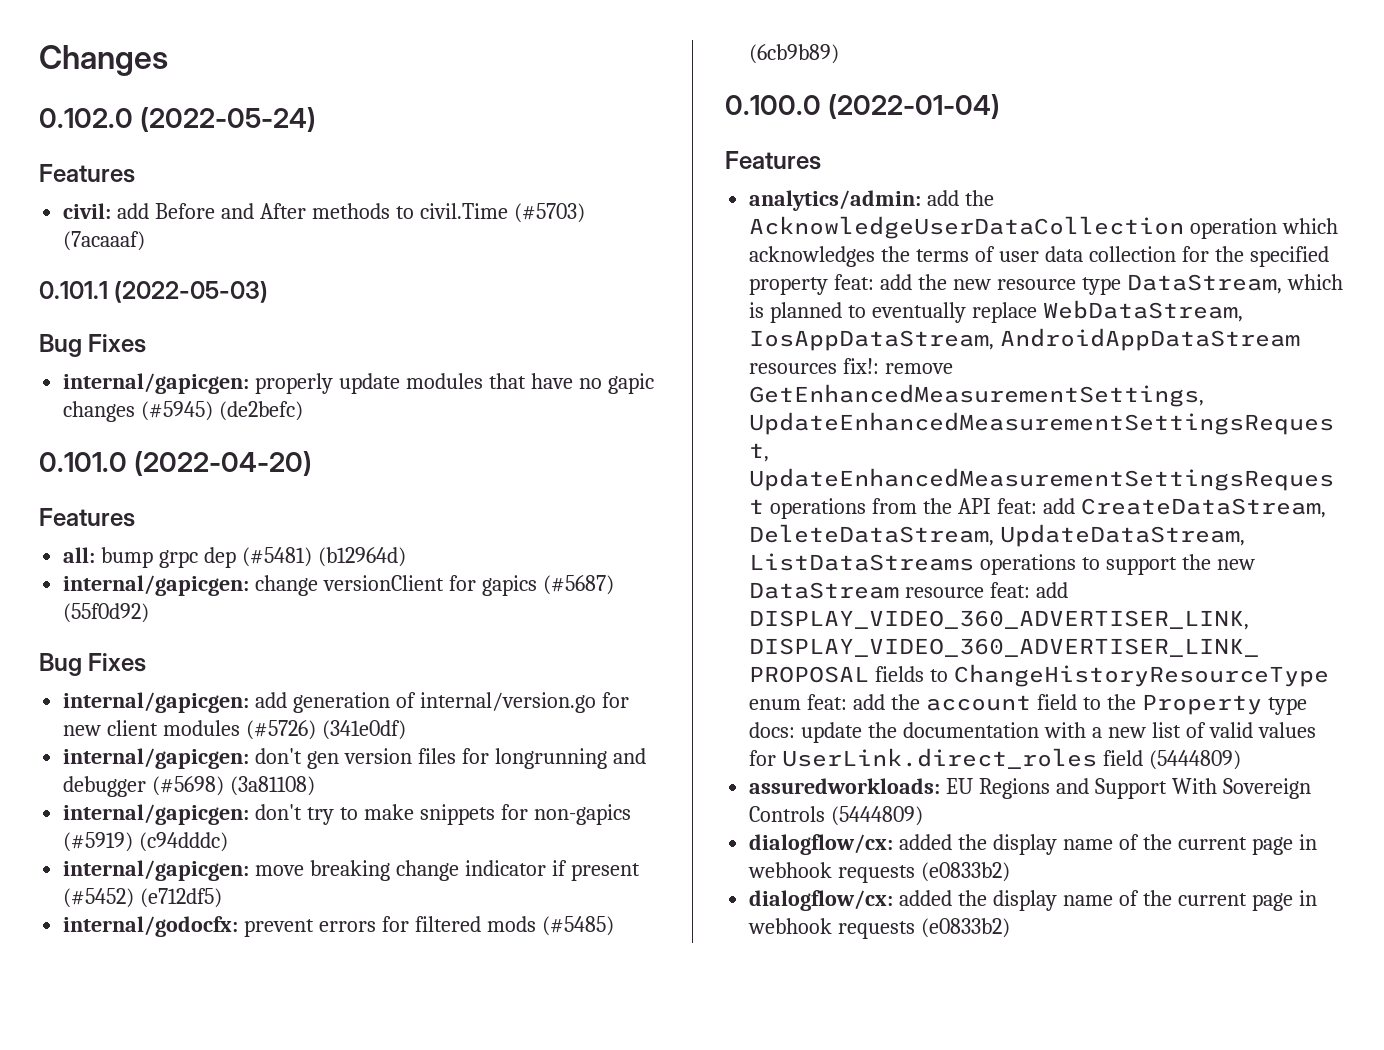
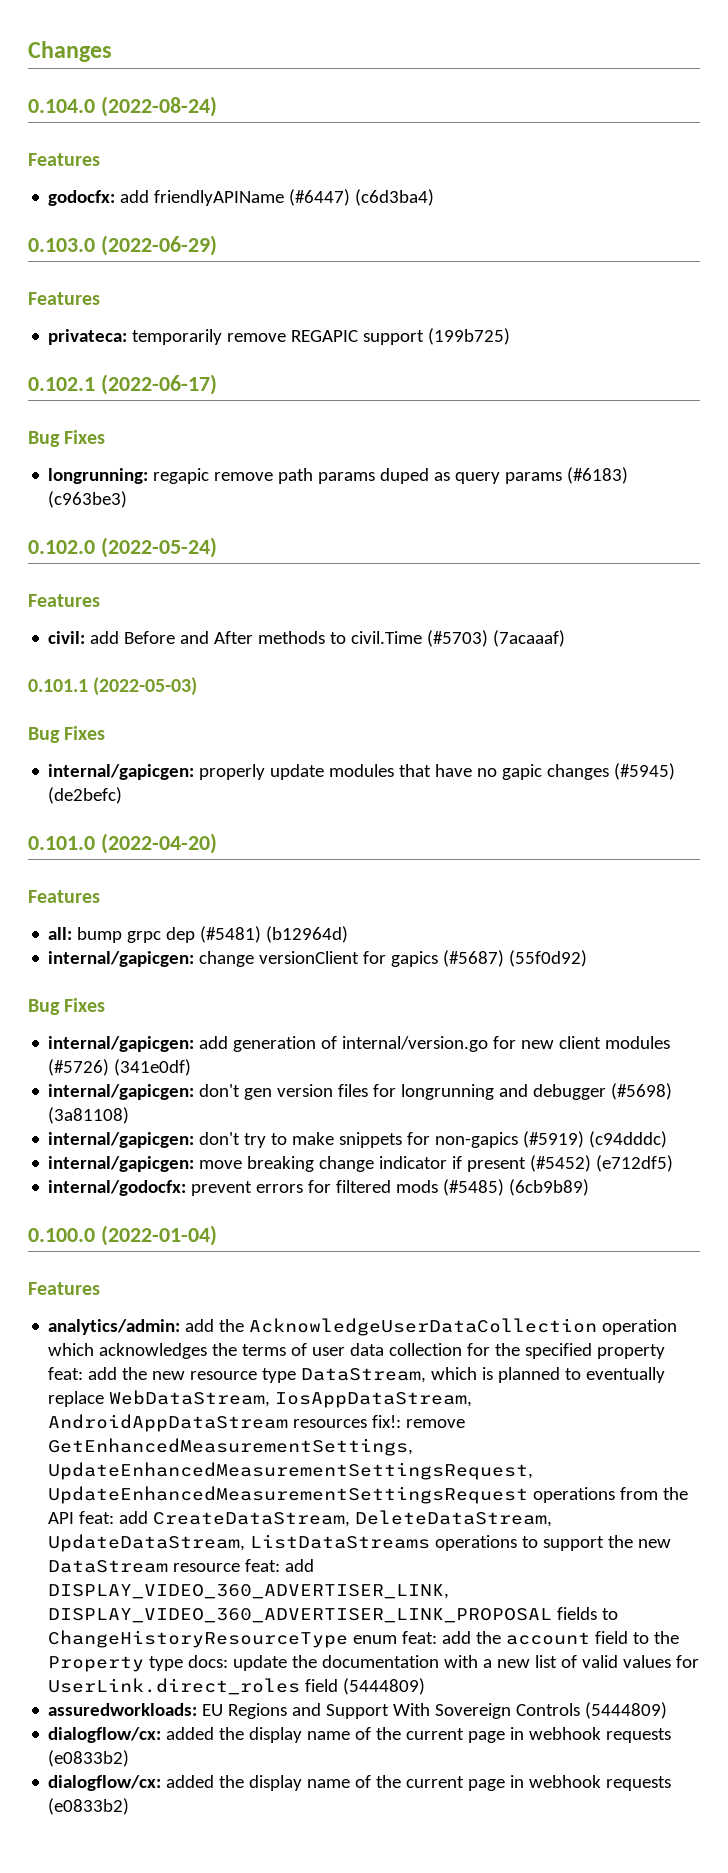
+ 0.104.0 (2022-08-24)
+ Features
+ godocfx: add friendlyAPIName (#6447) (c6d3ba4)
+ 0.103.0 (2022-06-29)
+ Features
+ privateca: temporarily remove REGAPIC support (199b725)
+ 0.102.1 (2022-06-17)
+ Bug Fixes
+ longrunning: regapic remove path params duped as query params (#6183) (c963be3)

